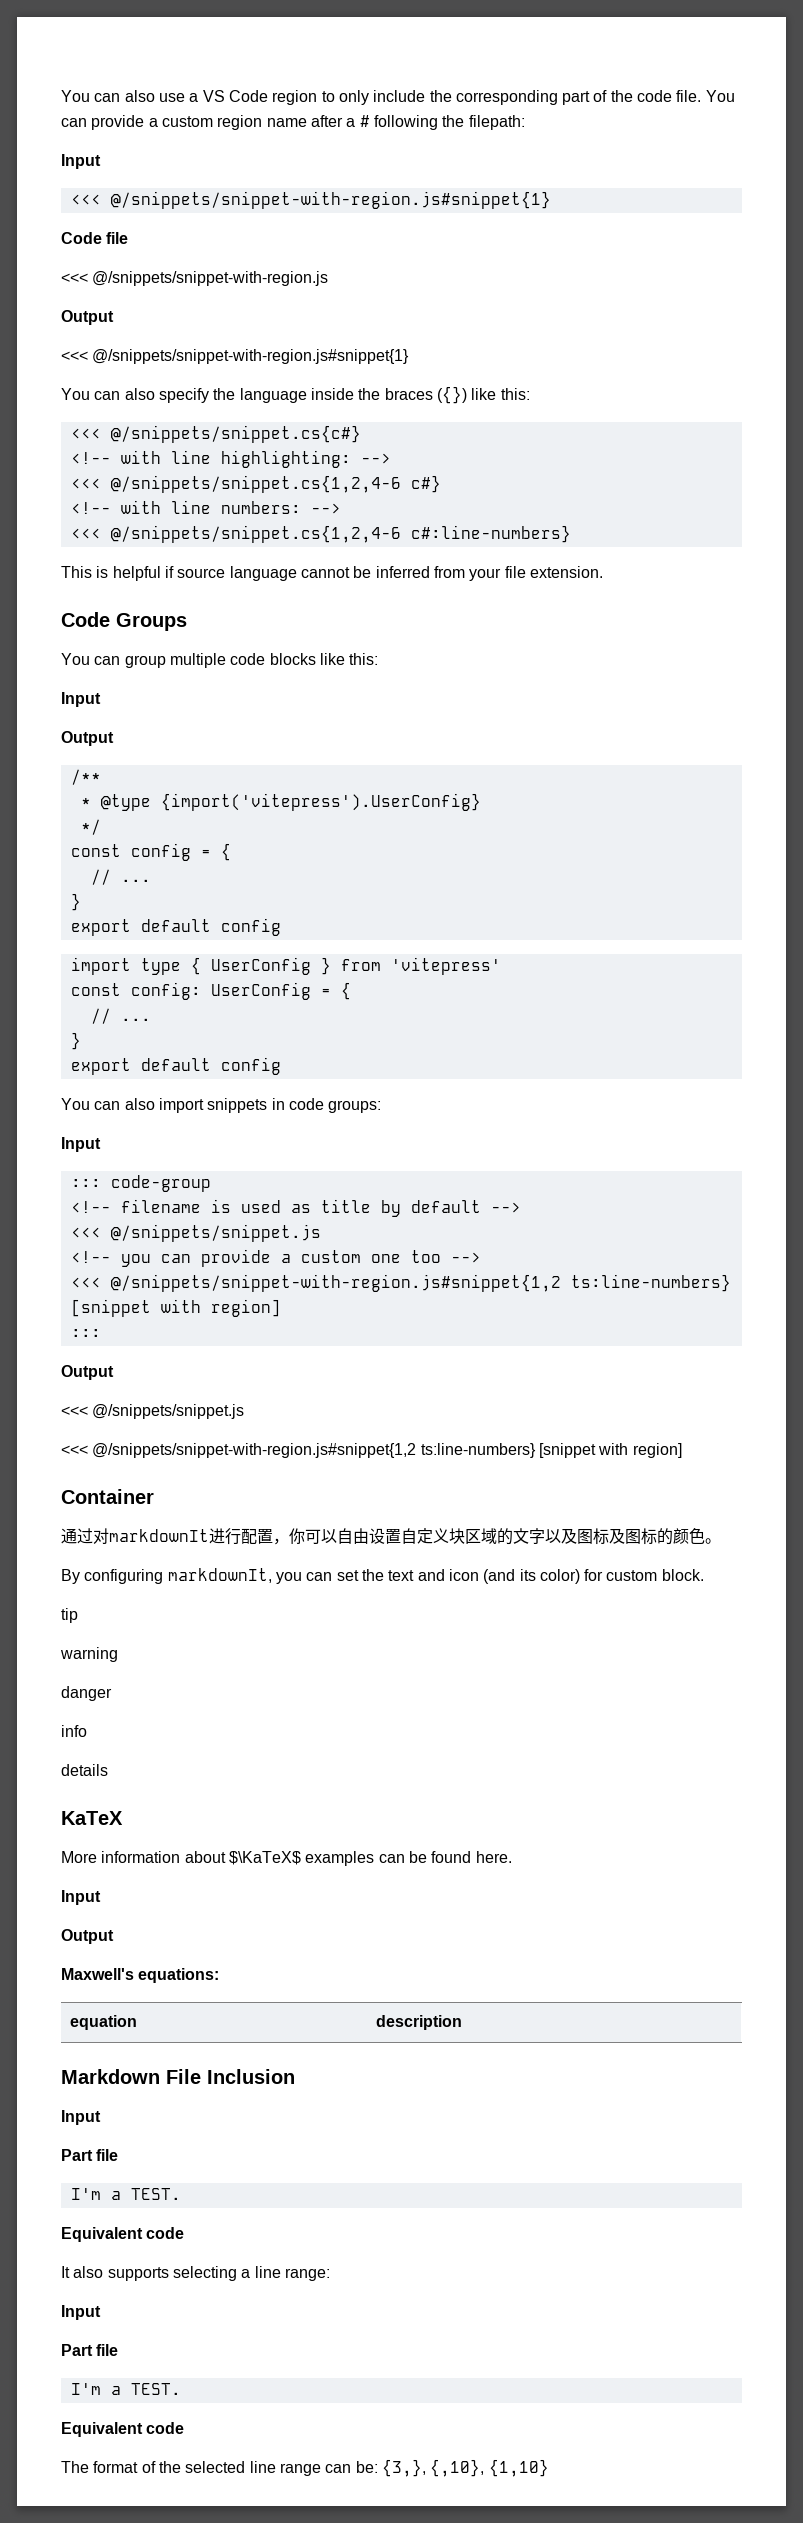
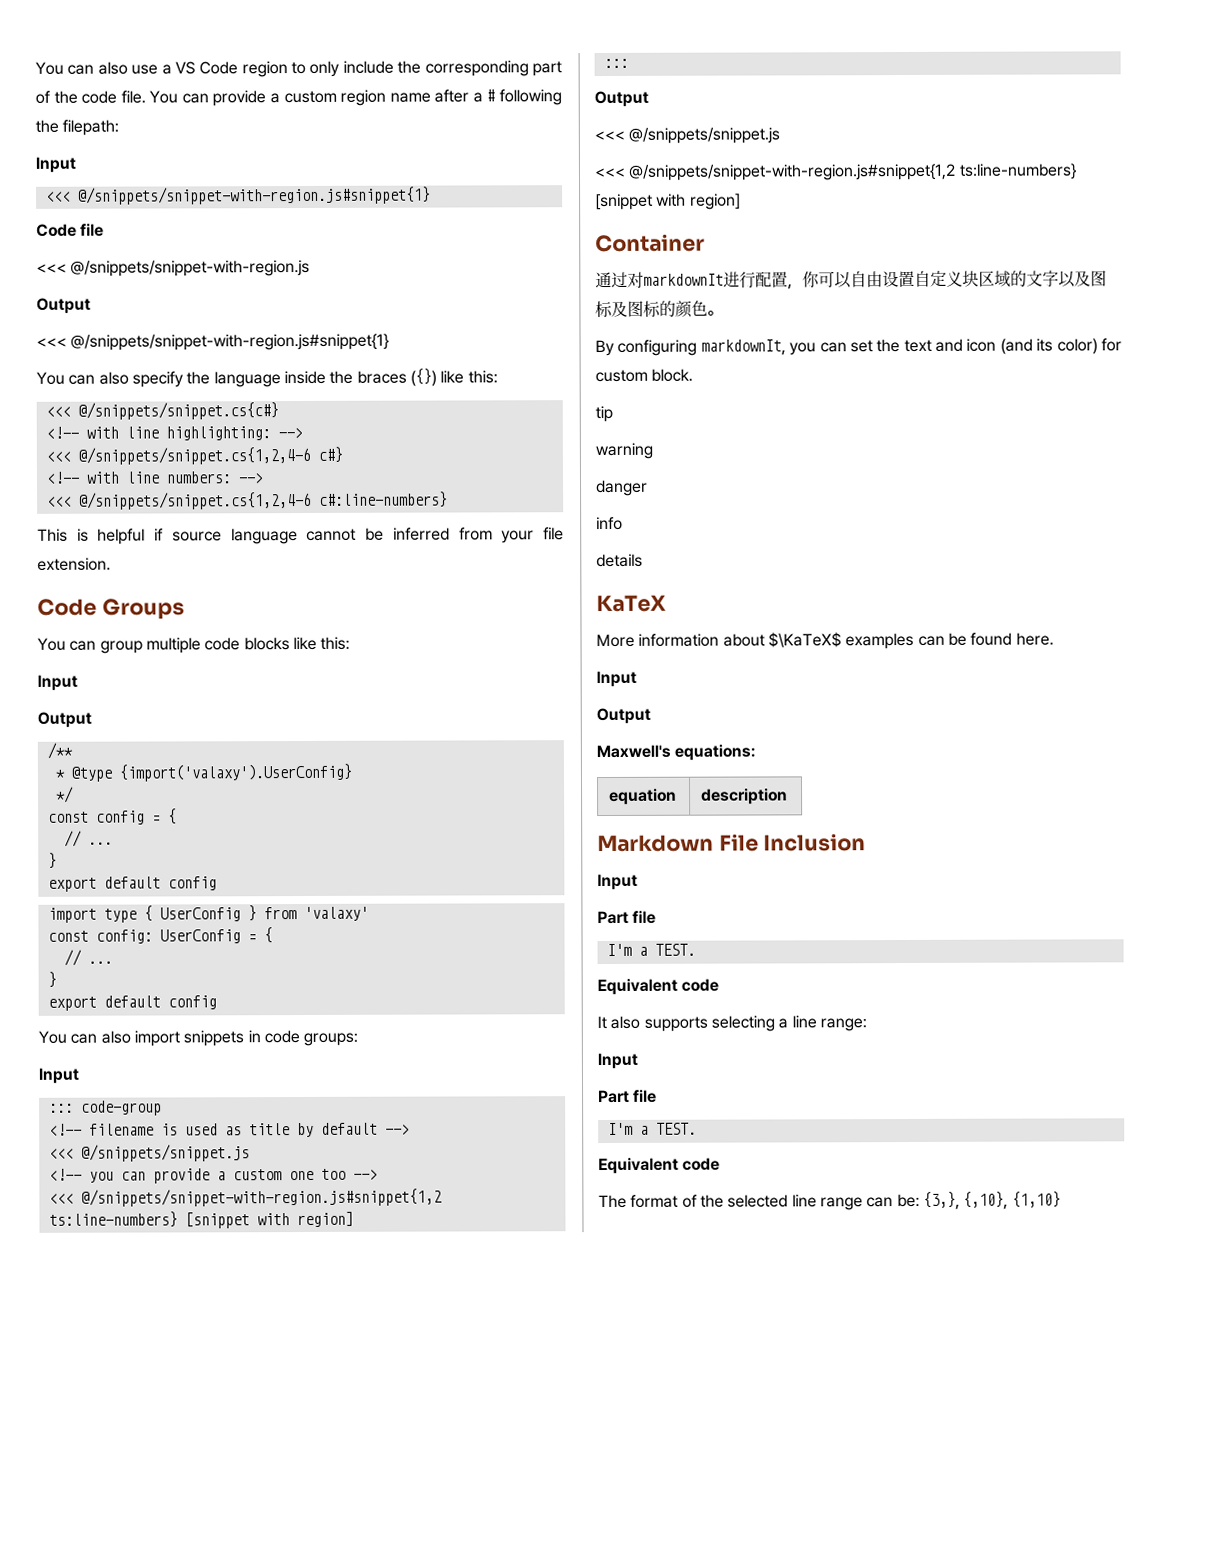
- * @type {import('vitepress').UserConfig}
+ * @type {import('valaxy').UserConfig}
- import type { UserConfig } from 'vitepress'
+ import type { UserConfig } from 'valaxy'

